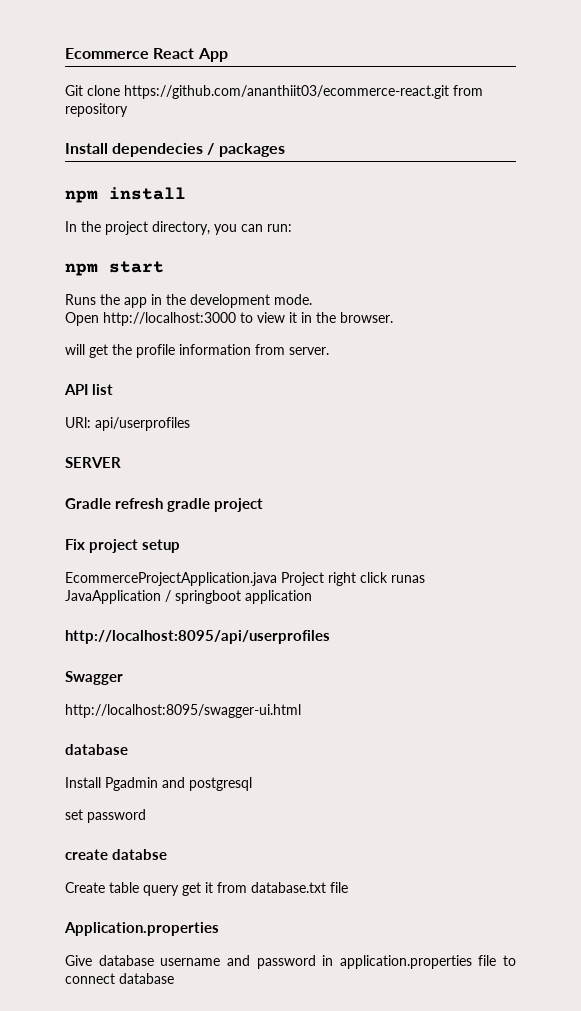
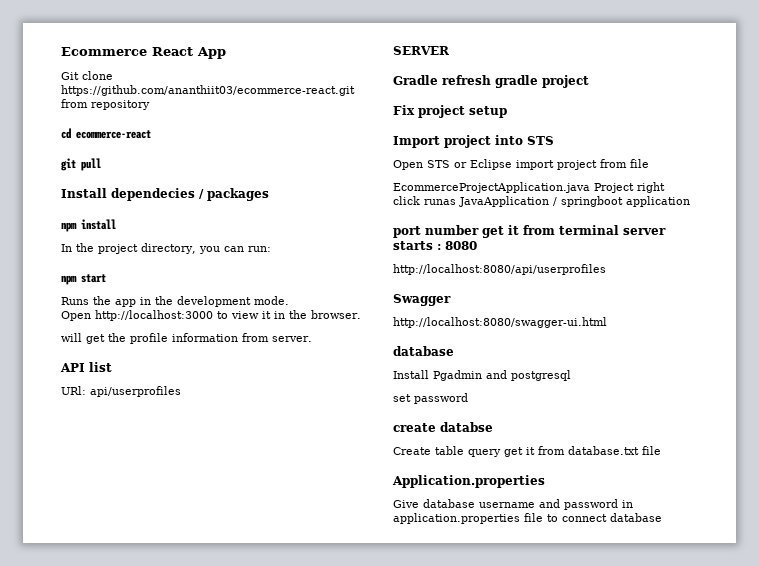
+ cd ecommerce-react
+ git pull
+ Import project into STS
+ Open STS or Eclipse import project from file
- http://localhost:8095/api/userprofiles
+ port number get it from terminal server starts : 8080
+ http://localhost:8080/api/userprofiles
- http://localhost:8095/swagger-ui.html
+ http://localhost:8080/swagger-ui.html

